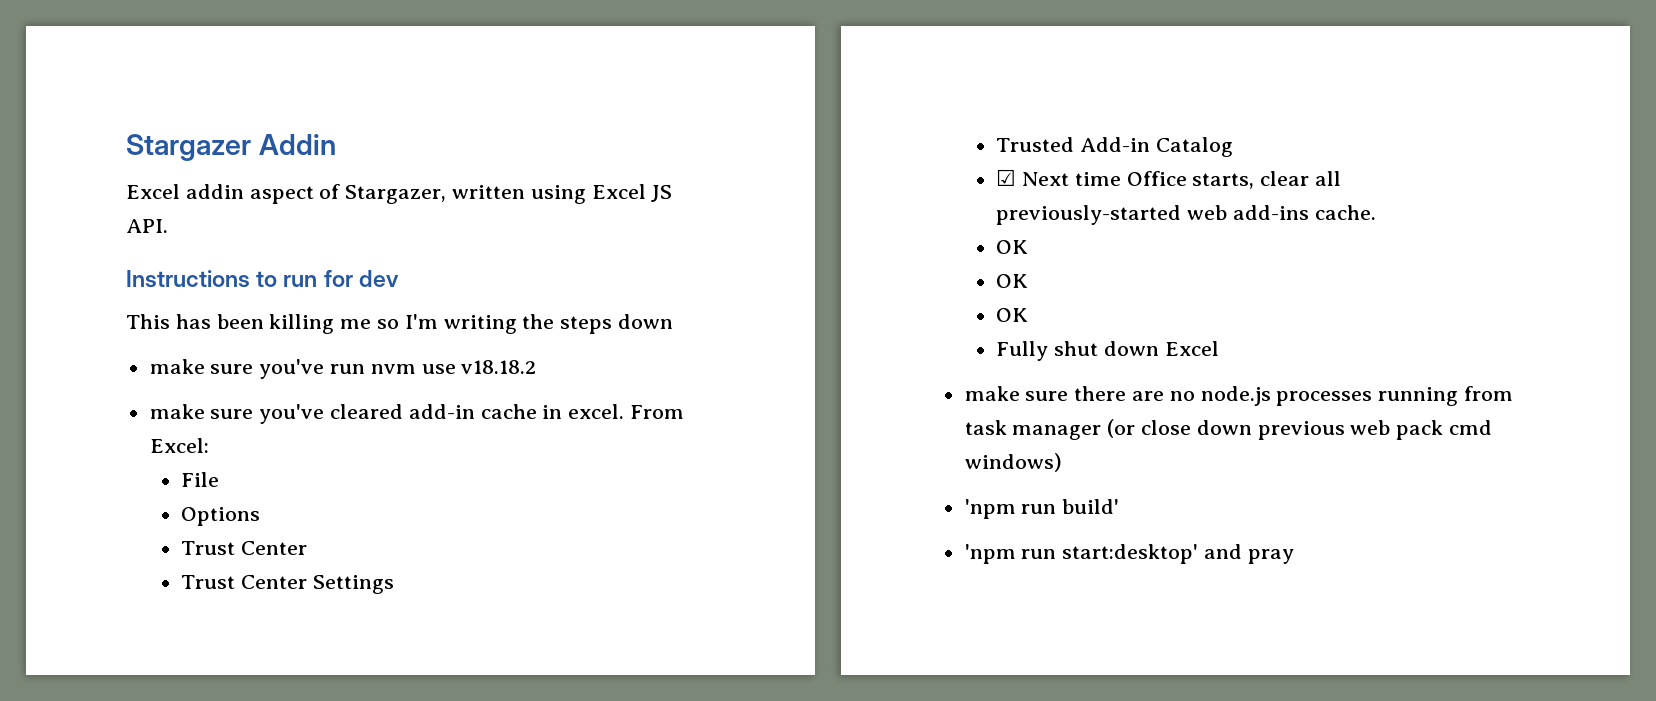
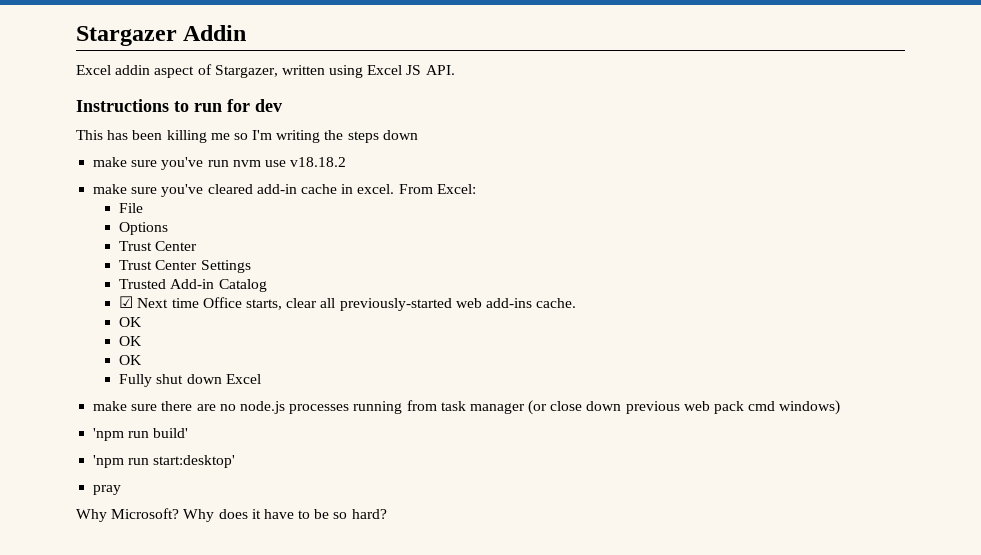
- 'npm run start:desktop' and pray
+ 'npm run start:desktop'
+ pray
+ Why Microsoft? Why does it have to be so hard?

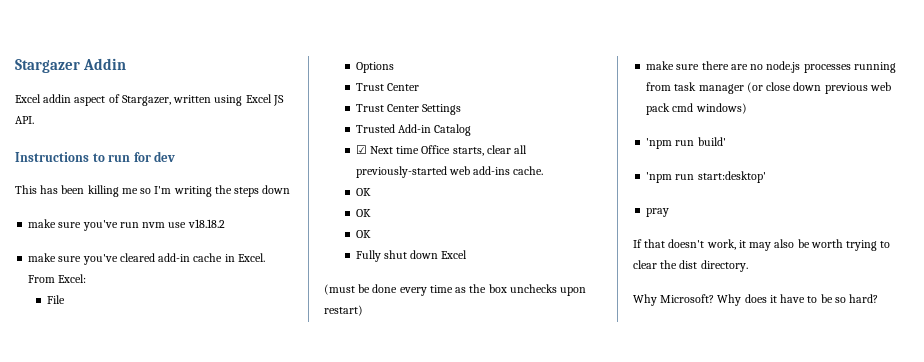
- make sure you've cleared add-in cache in excel.
+ make sure you've cleared add-in cache in Excel.
+ (must be done every time as the box unchecks upon restart)
+ If that doesn't work, it may also be worth trying to clear the dist directory.

